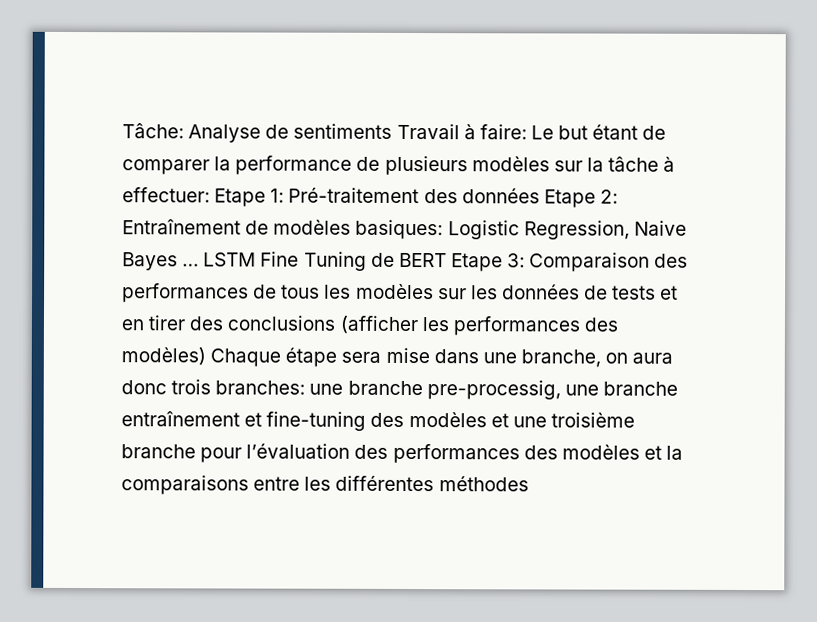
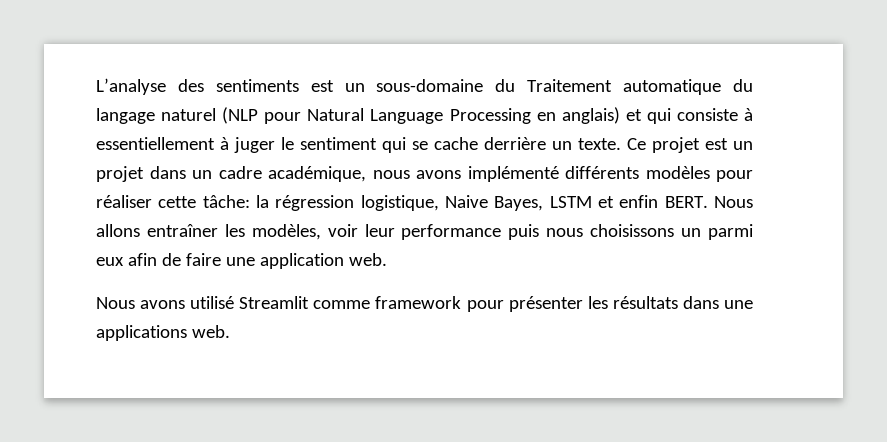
- Tâche: Analyse de sentiments Travail à faire: Le but étant de comparer la performance de plusieurs modèles sur la tâche à effectuer: Etape 1: Pré-traitement des données Etape 2: Entraînement de modèles basiques: Logistic Regression, Naive Bayes … LSTM Fine Tuning de BERT Etape 3: Comparaison des performances de tous les modèles sur les données de tests et en tirer des conclusions (afficher les performances des modèles) Chaque étape sera mise dans une branche, on aura donc trois branches: une branche pre-processig, une branche entraînement et fine-tuning des modèles et une troisième branche pour l’évaluation des performances des modèles et la comparaisons entre les différentes méthodes
+ L’analyse des sentiments est un sous-domaine du Traitement automatique du langage naturel (NLP pour Natural Language Processing en anglais) et qui consiste à essentiellement à juger le sentiment qui se cache derrière un texte. Ce projet est un projet dans un cadre académique, nous avons implémenté différents modèles pour réaliser cette tâche: la régression logistique, Naive Bayes, LSTM et enfin BERT. Nous allons entraîner les modèles, voir leur performance puis nous choisissons un parmi eux afin de faire une application web.
+ Nous avons utilisé Streamlit comme framework pour présenter les résultats dans une applications web.

